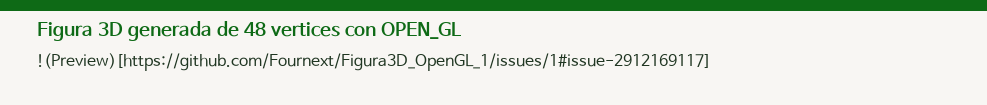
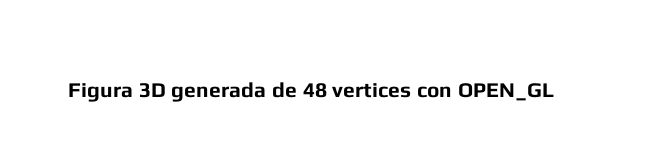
- !(Preview)[https://github.com/Fournext/Figura3D_OpenGL_1/issues/1#issue-2912169117]

